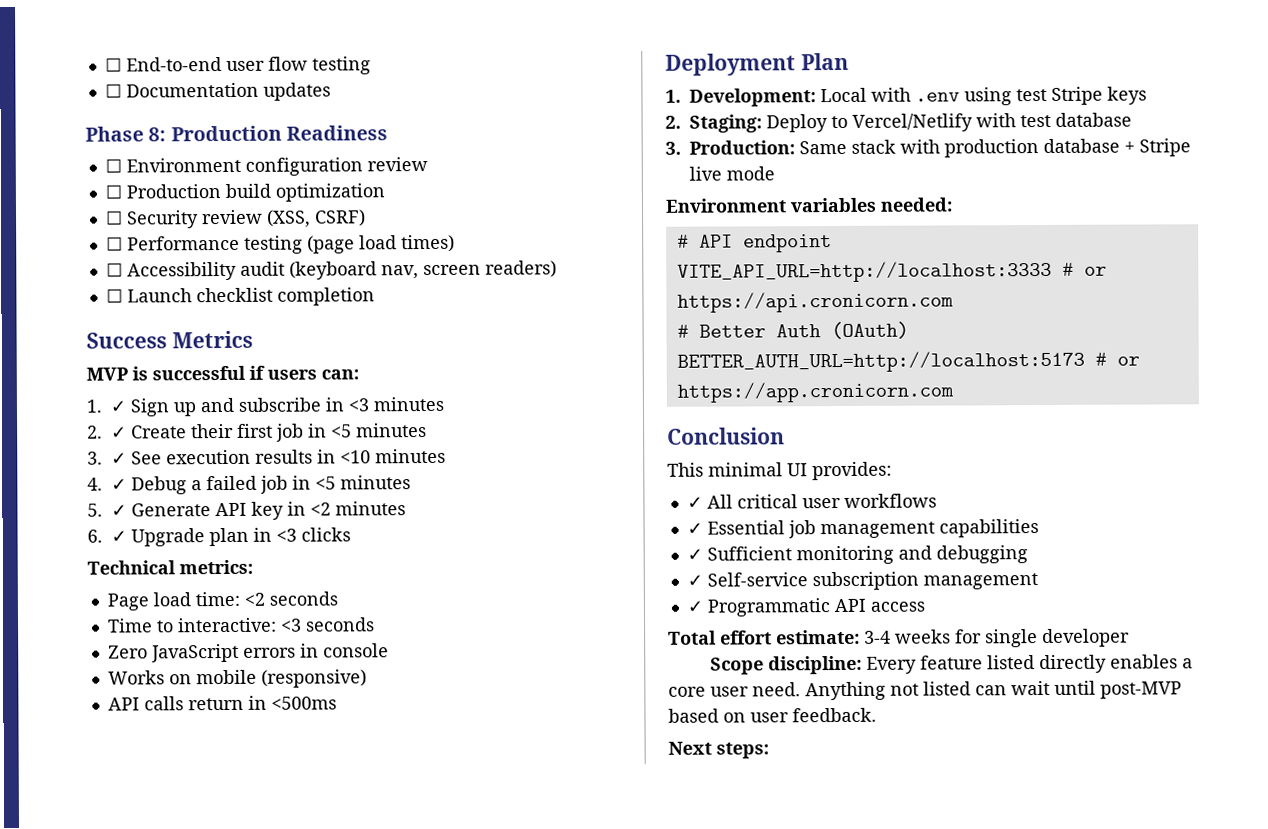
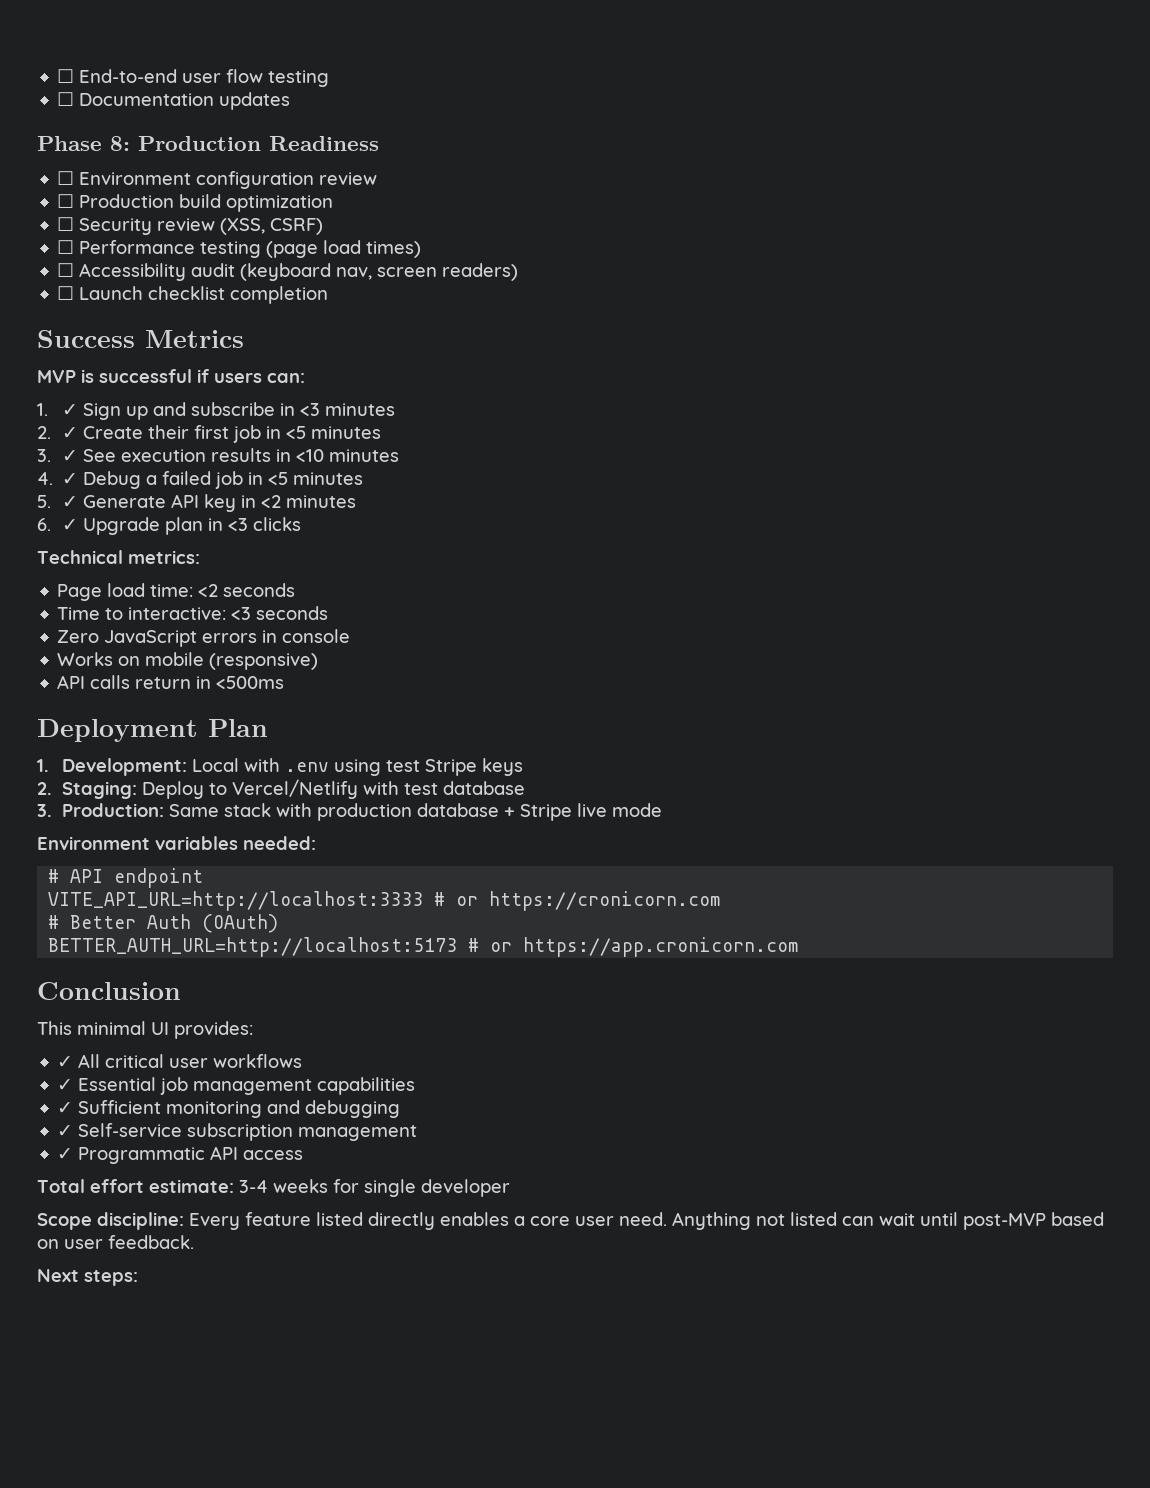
- VITE_API_URL=http://localhost:3333 # or https://api.cronicorn.com
+ VITE_API_URL=http://localhost:3333 # or https://cronicorn.com

